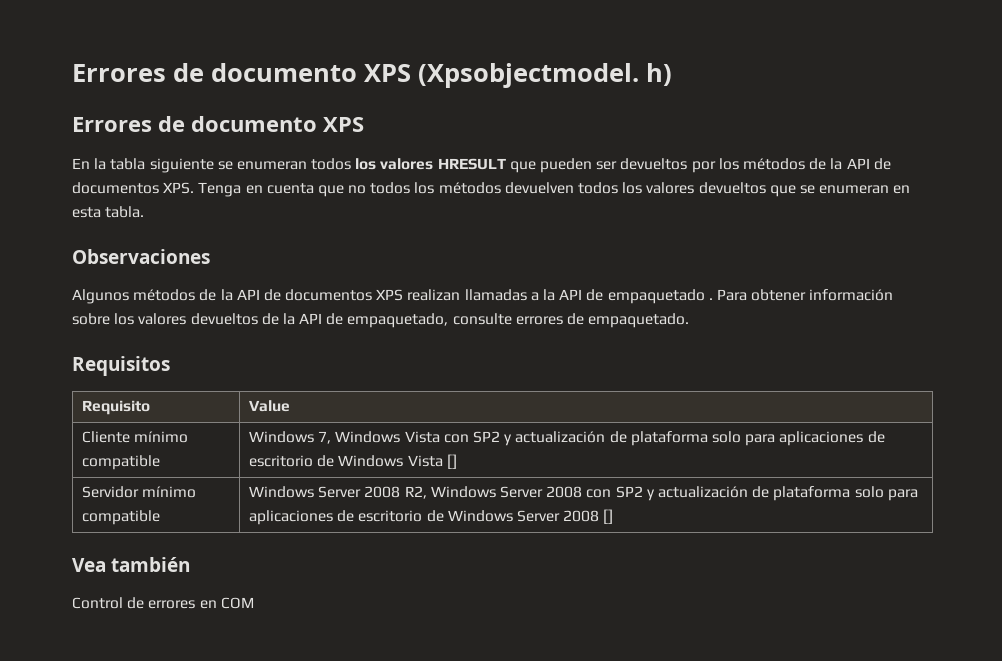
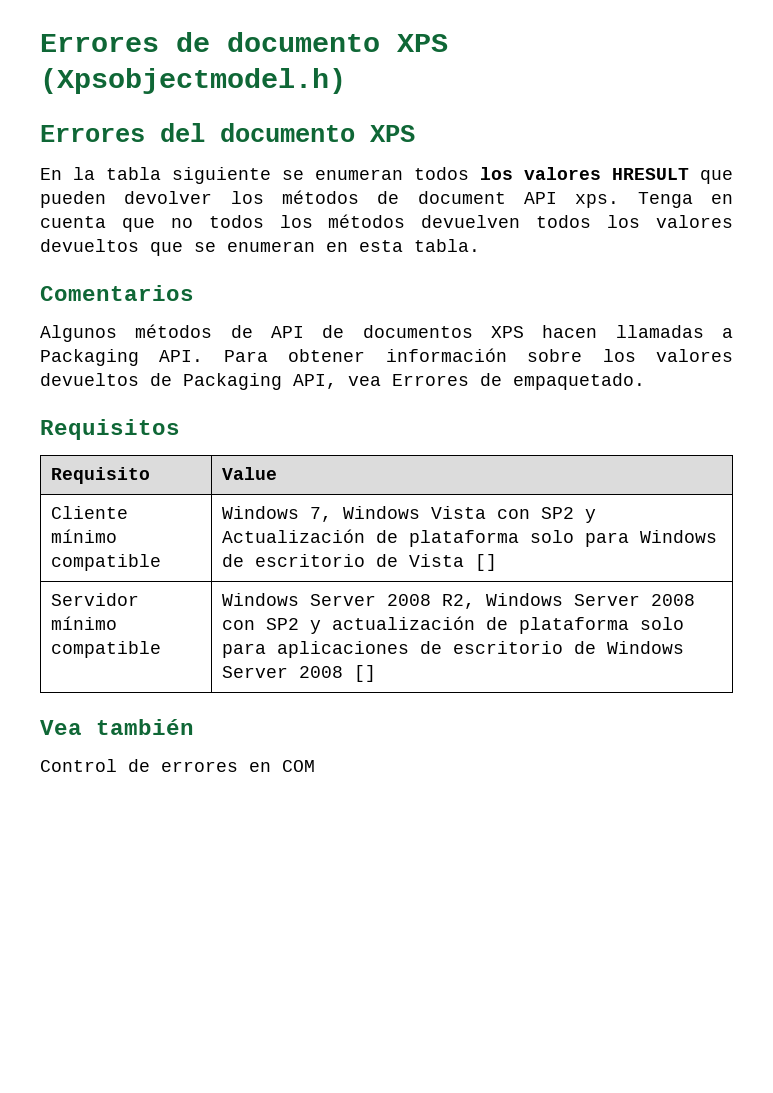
- Errores de documento XPS (Xpsobjectmodel. h)
- Errores de documento XPS
+ Errores de documento XPS (Xpsobjectmodel.h)
+ Errores del documento XPS
- En la tabla siguiente se enumeran todos los valores HRESULT que pueden ser devueltos por los métodos de la API de documentos XPS. Tenga en cuenta que no todos los métodos devuelven todos los valores devueltos que se enumeran en esta tabla.
+ En la tabla siguiente se enumeran todos los valores HRESULT que pueden devolver los métodos de document API xps. Tenga en cuenta que no todos los métodos devuelven todos los valores devueltos que se enumeran en esta tabla.
- Observaciones
+ Comentarios
- Algunos métodos de la API de documentos XPS realizan llamadas a la API de empaquetado . Para obtener información sobre los valores devueltos de la API de empaquetado, consulte errores de empaquetado.
+ Algunos métodos de API de documentos XPS hacen llamadas a Packaging API. Para obtener información sobre los valores devueltos de Packaging API, vea Errores de empaquetado.
- Cliente mínimo compatible | Windows 7, Windows Vista con SP2 y actualización de plataforma solo para aplicaciones de escritorio de Windows Vista []
+ Cliente mínimo compatible | Windows 7, Windows Vista con SP2 y Actualización de plataforma solo para Windows de escritorio de Vista []

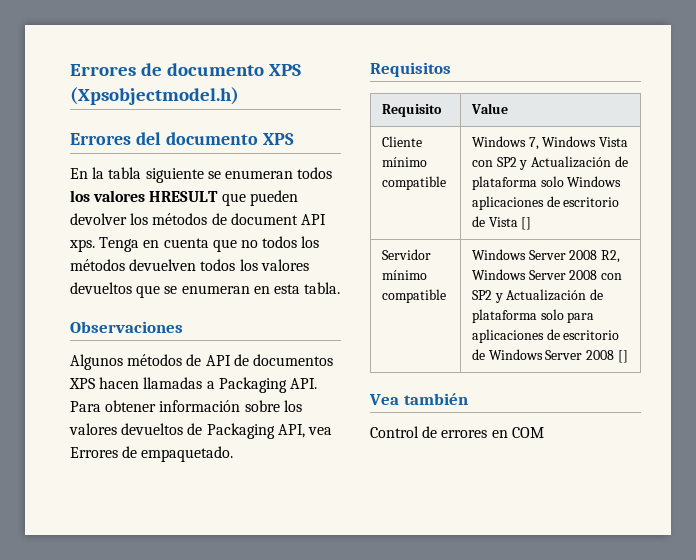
- Comentarios
+ Observaciones
- Cliente mínimo compatible | Windows 7, Windows Vista con SP2 y Actualización de plataforma solo para Windows de escritorio de Vista []
+ Cliente mínimo compatible | Windows 7, Windows Vista con SP2 y Actualización de plataforma solo Windows aplicaciones de escritorio de Vista []
- Servidor mínimo compatible | Windows Server 2008 R2, Windows Server 2008 con SP2 y actualización de plataforma solo para aplicaciones de escritorio de Windows Server 2008 []
+ Servidor mínimo compatible | Windows Server 2008 R2, Windows Server 2008 con SP2 y Actualización de plataforma solo para aplicaciones de escritorio de Windows Server 2008 []

